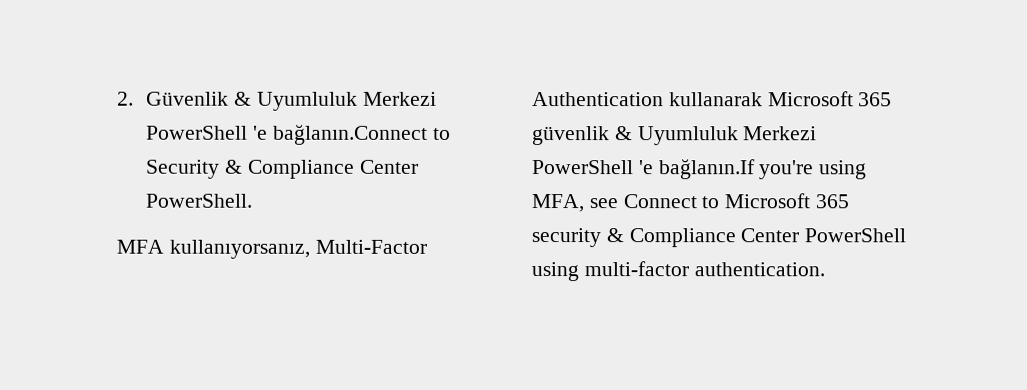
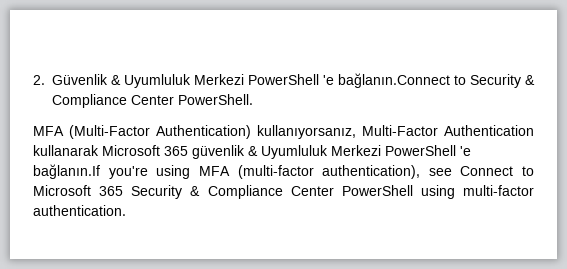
- MFA kullanıyorsanız, Multi-Factor Authentication kullanarak Microsoft 365 güvenlik & Uyumluluk Merkezi PowerShell 'e bağlanın.If you're using MFA, see Connect to Microsoft 365 security & Compliance Center PowerShell using multi-factor authentication.
+ MFA (Multi-Factor Authentication) kullanıyorsanız, Multi-Factor Authentication kullanarak Microsoft 365 güvenlik & Uyumluluk Merkezi PowerShell 'e bağlanın.If you're using MFA (multi-factor authentication), see Connect to Microsoft 365 Security & Compliance Center PowerShell using multi-factor authentication.

